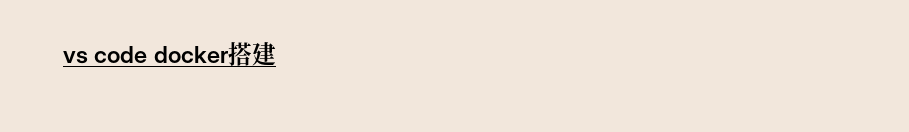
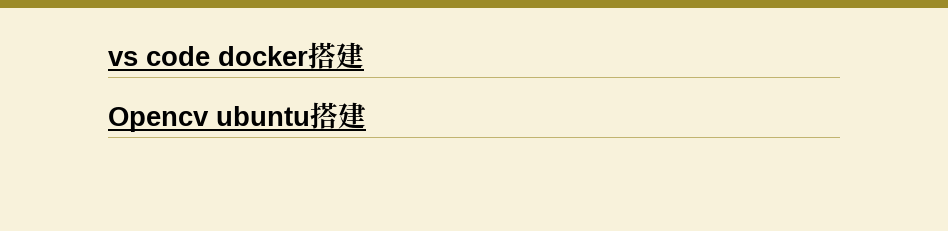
+ Opencv ubuntu搭建

